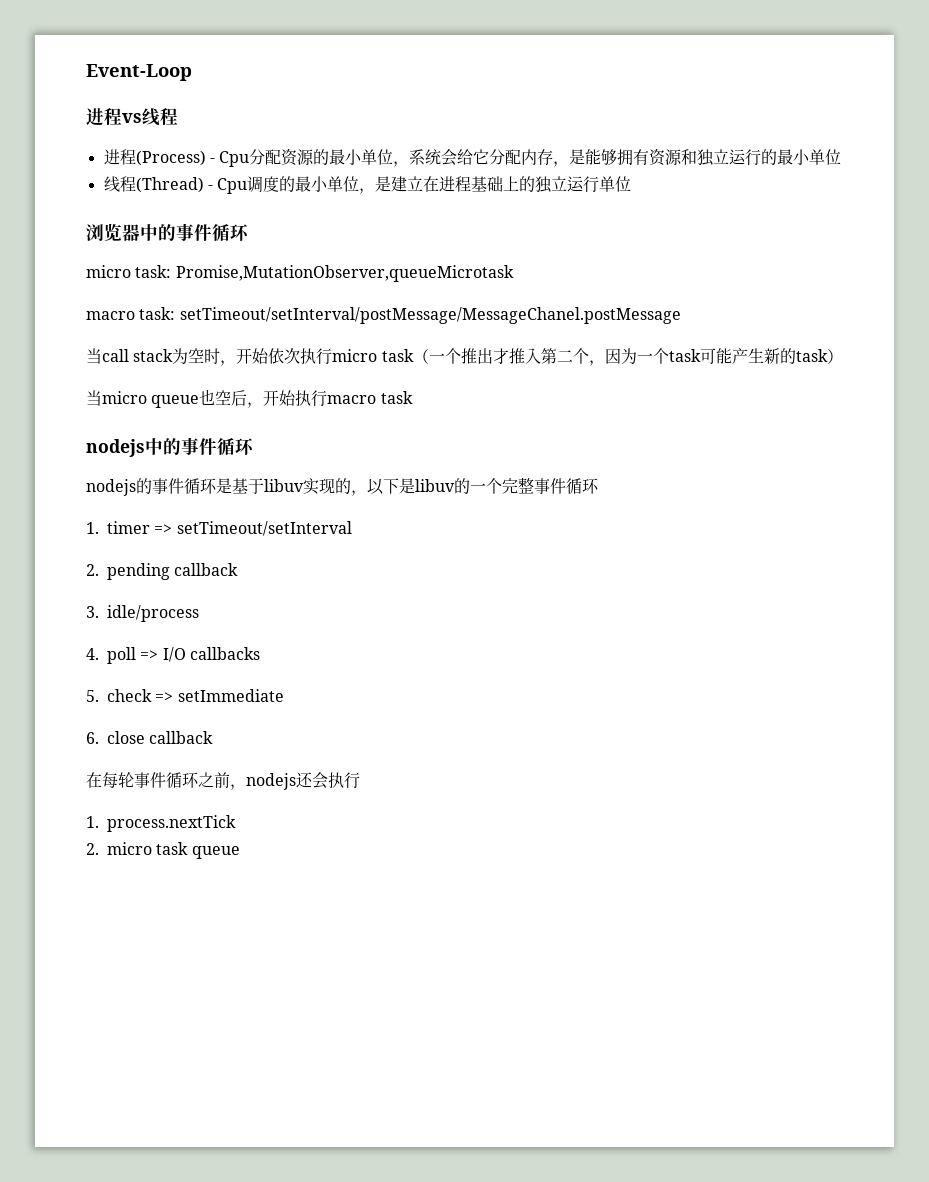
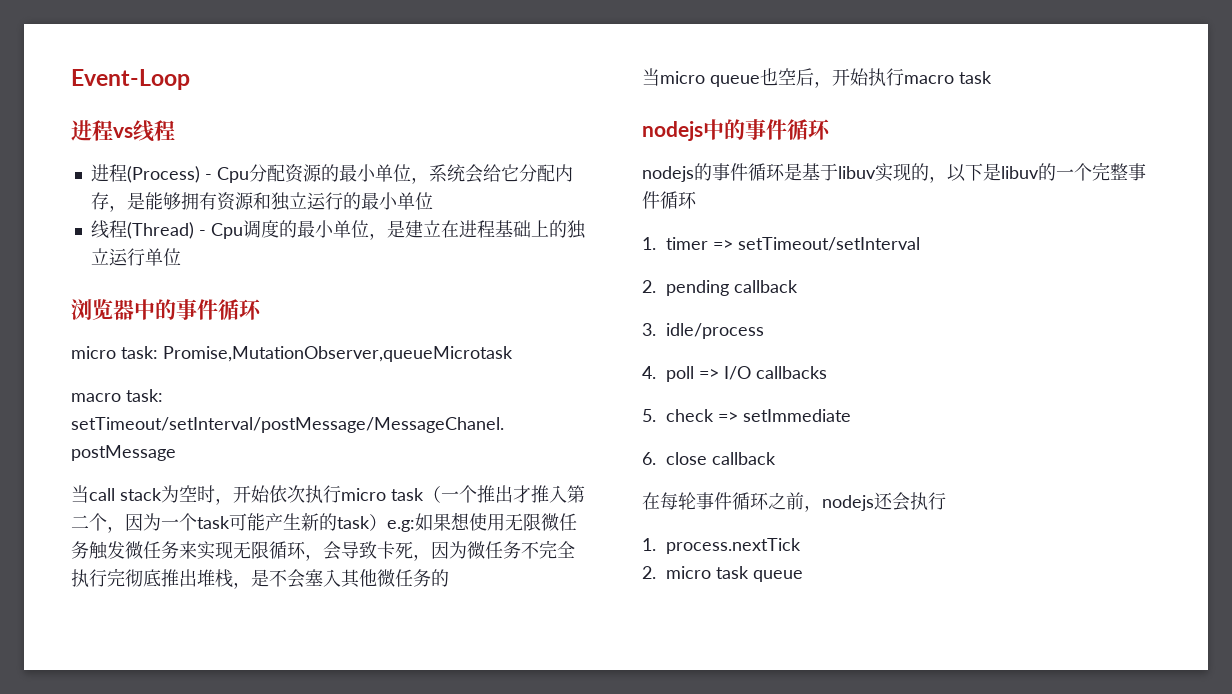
- 当call stack为空时，开始依次执行micro task（一个推出才推入第二个，因为一个task可能产生新的task）
+ 当call stack为空时，开始依次执行micro task（一个推出才推入第二个，因为一个task可能产生新的task）e.g:如果想使用无限微任务触发微任务来实现无限循环，会导致卡死，因为微任务不完全执行完彻底推出堆栈，是不会塞入其他微任务的

